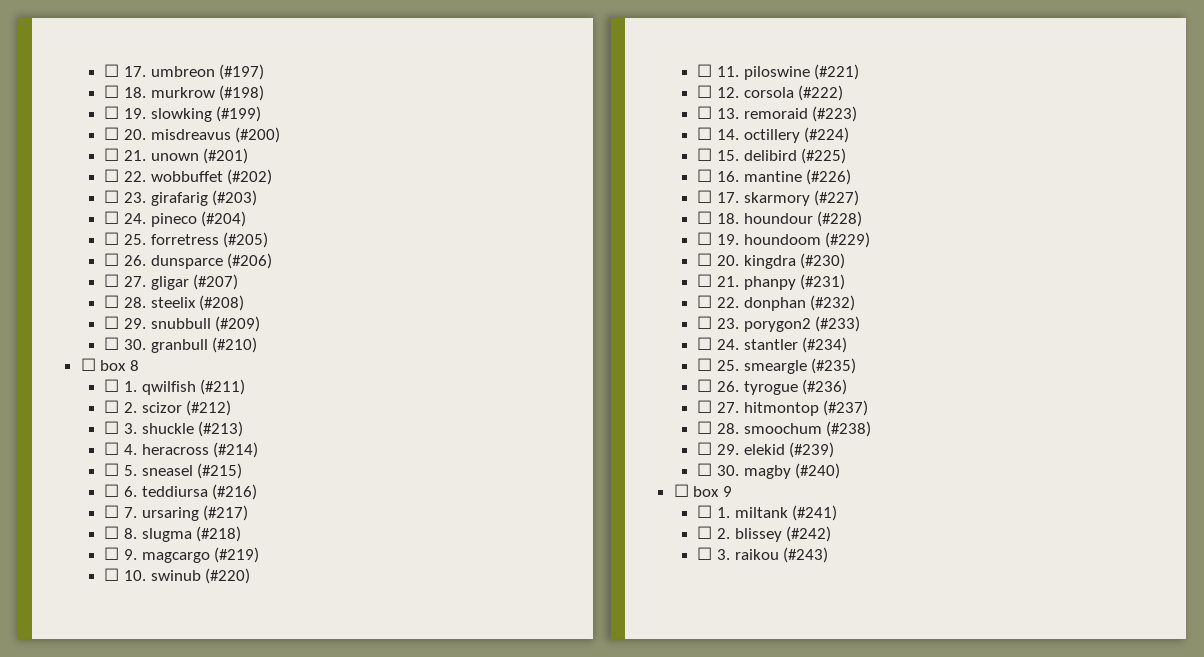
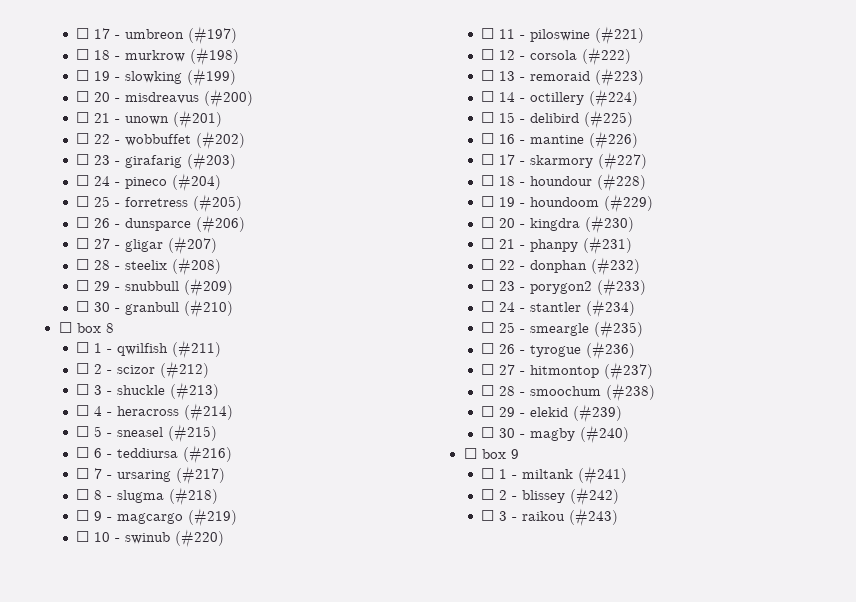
- ☐ 17. umbreon (#197)
+ ☐ 17 - umbreon (#197)
- ☐ 18. murkrow (#198)
+ ☐ 18 - murkrow (#198)
- ☐ 19. slowking (#199)
+ ☐ 19 - slowking (#199)
- ☐ 20. misdreavus (#200)
+ ☐ 20 - misdreavus (#200)
- ☐ 21. unown (#201)
+ ☐ 21 - unown (#201)
- ☐ 22. wobbuffet (#202)
+ ☐ 22 - wobbuffet (#202)
- ☐ 23. girafarig (#203)
+ ☐ 23 - girafarig (#203)
- ☐ 24. pineco (#204)
+ ☐ 24 - pineco (#204)
- ☐ 25. forretress (#205)
+ ☐ 25 - forretress (#205)
- ☐ 26. dunsparce (#206)
+ ☐ 26 - dunsparce (#206)
- ☐ 27. gligar (#207)
+ ☐ 27 - gligar (#207)
- ☐ 28. steelix (#208)
+ ☐ 28 - steelix (#208)
- ☐ 29. snubbull (#209)
+ ☐ 29 - snubbull (#209)
- ☐ 30. granbull (#210)
+ ☐ 30 - granbull (#210)
- ☐ 1. qwilfish (#211)
+ ☐ 1 - qwilfish (#211)
- ☐ 2. scizor (#212)
+ ☐ 2 - scizor (#212)
- ☐ 3. shuckle (#213)
+ ☐ 3 - shuckle (#213)
- ☐ 4. heracross (#214)
+ ☐ 4 - heracross (#214)
- ☐ 5. sneasel (#215)
+ ☐ 5 - sneasel (#215)
- ☐ 6. teddiursa (#216)
+ ☐ 6 - teddiursa (#216)
- ☐ 7. ursaring (#217)
+ ☐ 7 - ursaring (#217)
- ☐ 8. slugma (#218)
+ ☐ 8 - slugma (#218)
- ☐ 9. magcargo (#219)
+ ☐ 9 - magcargo (#219)
- ☐ 10. swinub (#220)
+ ☐ 10 - swinub (#220)
- ☐ 11. piloswine (#221)
+ ☐ 11 - piloswine (#221)
- ☐ 12. corsola (#222)
+ ☐ 12 - corsola (#222)
- ☐ 13. remoraid (#223)
+ ☐ 13 - remoraid (#223)
- ☐ 14. octillery (#224)
+ ☐ 14 - octillery (#224)
- ☐ 15. delibird (#225)
+ ☐ 15 - delibird (#225)
- ☐ 16. mantine (#226)
+ ☐ 16 - mantine (#226)
- ☐ 17. skarmory (#227)
+ ☐ 17 - skarmory (#227)
- ☐ 18. houndour (#228)
+ ☐ 18 - houndour (#228)
- ☐ 19. houndoom (#229)
+ ☐ 19 - houndoom (#229)
- ☐ 20. kingdra (#230)
+ ☐ 20 - kingdra (#230)
- ☐ 21. phanpy (#231)
+ ☐ 21 - phanpy (#231)
- ☐ 22. donphan (#232)
+ ☐ 22 - donphan (#232)
- ☐ 23. porygon2 (#233)
+ ☐ 23 - porygon2 (#233)
- ☐ 24. stantler (#234)
+ ☐ 24 - stantler (#234)
- ☐ 25. smeargle (#235)
+ ☐ 25 - smeargle (#235)
- ☐ 26. tyrogue (#236)
+ ☐ 26 - tyrogue (#236)
- ☐ 27. hitmontop (#237)
+ ☐ 27 - hitmontop (#237)
- ☐ 28. smoochum (#238)
+ ☐ 28 - smoochum (#238)
- ☐ 29. elekid (#239)
+ ☐ 29 - elekid (#239)
- ☐ 30. magby (#240)
+ ☐ 30 - magby (#240)
- ☐ 1. miltank (#241)
+ ☐ 1 - miltank (#241)
- ☐ 2. blissey (#242)
+ ☐ 2 - blissey (#242)
- ☐ 3. raikou (#243)
+ ☐ 3 - raikou (#243)

